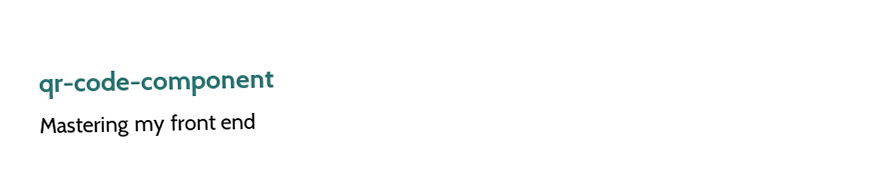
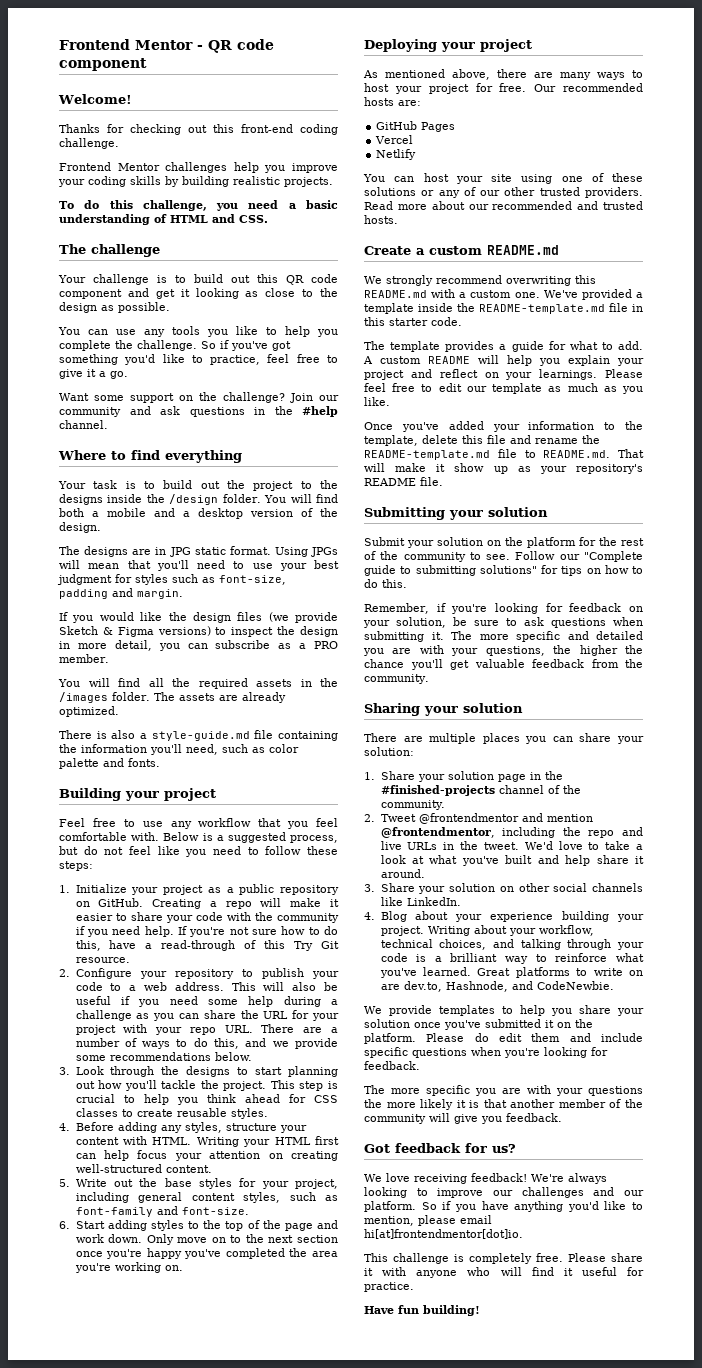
- qr-code-component
- Mastering my front end
+ Frontend Mentor - QR code component
+ Welcome!
+ Thanks for checking out this front-end coding challenge.
+ Frontend Mentor challenges help you improve your coding skills by building realistic projects.
+ To do this challenge, you need a basic understanding of HTML and CSS.
+ The challenge
+ Your challenge is to build out this QR code component and get it looking as close to the design as possible.
+ You can use any tools you like to help you complete the challenge. So if you've got something you'd like to practice, feel free to give it a go.
+ Want some support on the challenge? Join our community and ask questions in the #help channel.
+ Where to find everything
+ Your task is to build out the project to the designs inside the /design folder. You will find both a mobile and a desktop version of the design.
+ The designs are in JPG static format. Using JPGs will mean that you'll need to use your best judgment for styles such as font-size, padding and margin.
+ If you would like the design files (we provide Sketch & Figma versions) to inspect the design in more detail, you can subscribe as a PRO member.
+ You will find all the required assets in the /images folder. The assets are already optimized.
+ There is also a style-guide.md file containing the information you'll need, such as color palette and fonts.
+ Building your project
+ Feel free to use any workflow that you feel comfortable with. Below is a suggested process, but do not feel like you need to follow these steps:
+ 1. Initialize your project as a public repository on GitHub. Creating a repo will make it easier to share your code with the community if you need help. If you're not sure how to do this, have a read-through of this Try Git resource.
+ 2. Configure your repository to publish your code to a web address. This will also be useful if you need some help during a challenge as you can share the URL for your project with your repo URL. There are a number of ways to do this, and we provide some recommendations below.
+ 3. Look through the designs to start planning out how you'll tackle the project. This step is crucial to help you think ahead for CSS classes to create reusable styles.
+ 4. Before adding any styles, structure your content with HTML. Writing your HTML first can help focus your attention on creating well-structured content.
+ 5. Write out the base styles for your project, including general content styles, such as font-family and font-size.
+ 6. Start adding styles to the top of the page and work down. Only move on to the next section once you're happy you've completed the area you're working on.
+ Deploying your project
+ As mentioned above, there are many ways to host your project for free. Our recommended hosts are:
+ GitHub Pages
+ Vercel
+ Netlify
+ You can host your site using one of these solutions or any of our other trusted providers. Read more about our recommended and trusted hosts.
+ Create a custom README.md
+ We strongly recommend overwriting this README.md with a custom one. We've provided a template inside the README-template.md file in this starter code.
+ The template provides a guide for what to add. A custom README will help you explain your project and reflect on your learnings. Please feel free to edit our template as much as you like.
+ Once you've added your information to the template, delete this file and rename the README-template.md file to README.md. That will make it show up as your repository's README file.
+ Submitting your solution
+ Submit your solution on the platform for the rest of the community to see. Follow our "Complete guide to submitting solutions" for tips on how to do this.
+ Remember, if you're looking for feedback on your solution, be sure to ask questions when submitting it. The more specific and detailed you are with your questions, the higher the chance you'll get valuable feedback from the community.
+ Sharing your solution
+ There are multiple places you can share your solution:
+ 1. Share your solution page in the #finished-projects channel of the community.
+ 2. Tweet @frontendmentor and mention @frontendmentor, including the repo and live URLs in the tweet. We'd love to take a look at what you've built and help share it around.
+ 3. Share your solution on other social channels like LinkedIn.
+ 4. Blog about your experience building your project. Writing about your workflow, technical choices, and talking through your code is a brilliant way to reinforce what you've learned. Great platforms to write on are dev.to, Hashnode, and CodeNewbie.
+ We provide templates to help you share your solution once you've submitted it on the platform. Please do edit them and include specific questions when you're looking for feedback.
+ The more specific you are with your questions the more likely it is that another member of the community will give you feedback.
+ Got feedback for us?
+ We love receiving feedback! We're always looking to improve our challenges and our platform. So if you have anything you'd like to mention, please email hi[at]frontendmentor[dot]io.
+ This challenge is completely free. Please share it with anyone who will find it useful for practice.
+ Have fun building!

